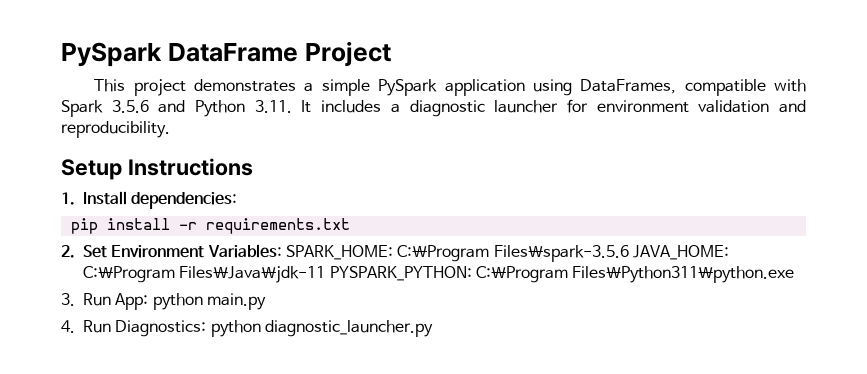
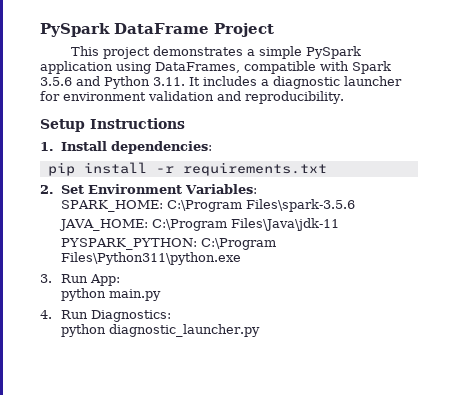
- 2. Set Environment Variables: SPARK_HOME: C:\Program Files\spark-3.5.6 JAVA_HOME: C:\Program Files\Java\jdk-11 PYSPARK_PYTHON: C:\Program Files\Python311\python.exe
+ 2. Set Environment Variables:
+ SPARK_HOME: C:\Program Files\spark-3.5.6
+ JAVA_HOME: C:\Program Files\Java\jdk-11
+ PYSPARK_PYTHON: C:\Program Files\Python311\python.exe
- 3. Run App: python main.py
+ 3. Run App:
+ python main.py
- 4. Run Diagnostics: python diagnostic_launcher.py
+ 4. Run Diagnostics:
+ python diagnostic_launcher.py

